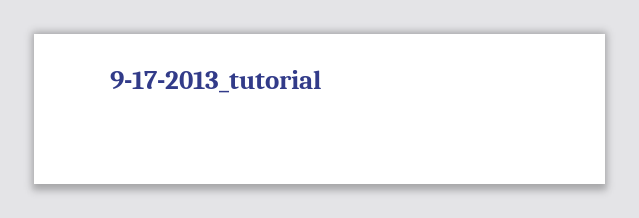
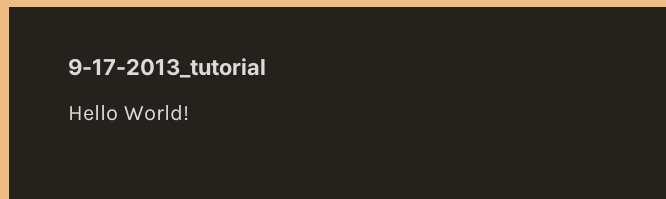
+ Hello World!

